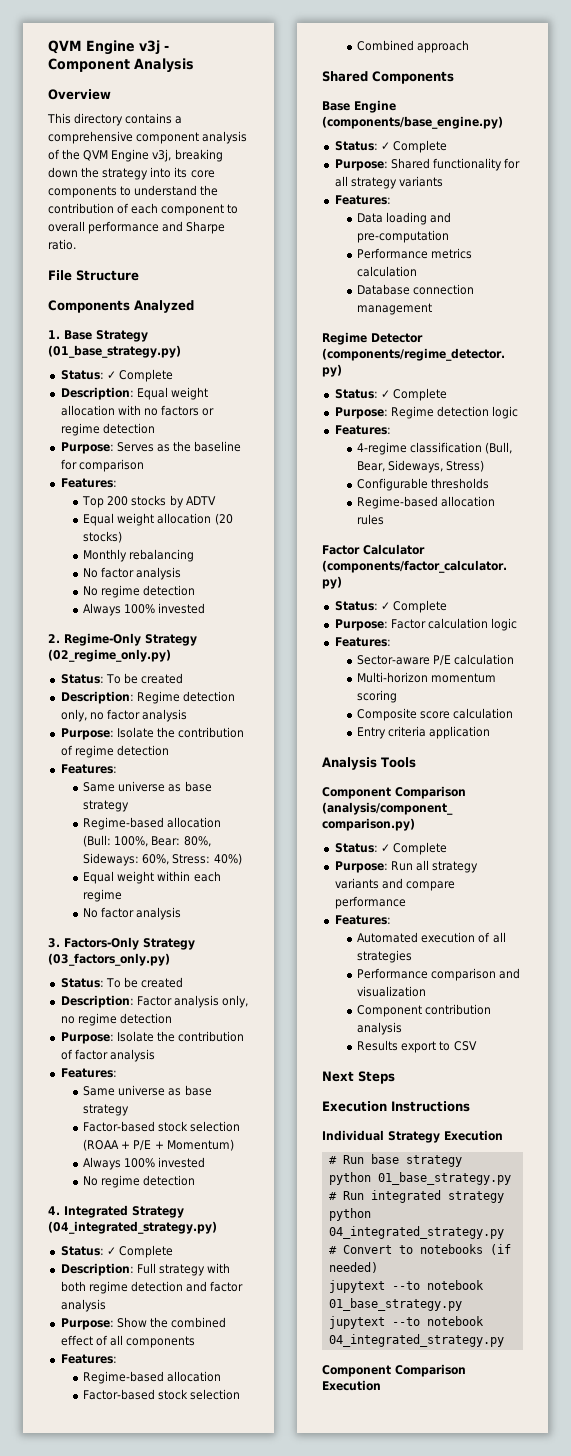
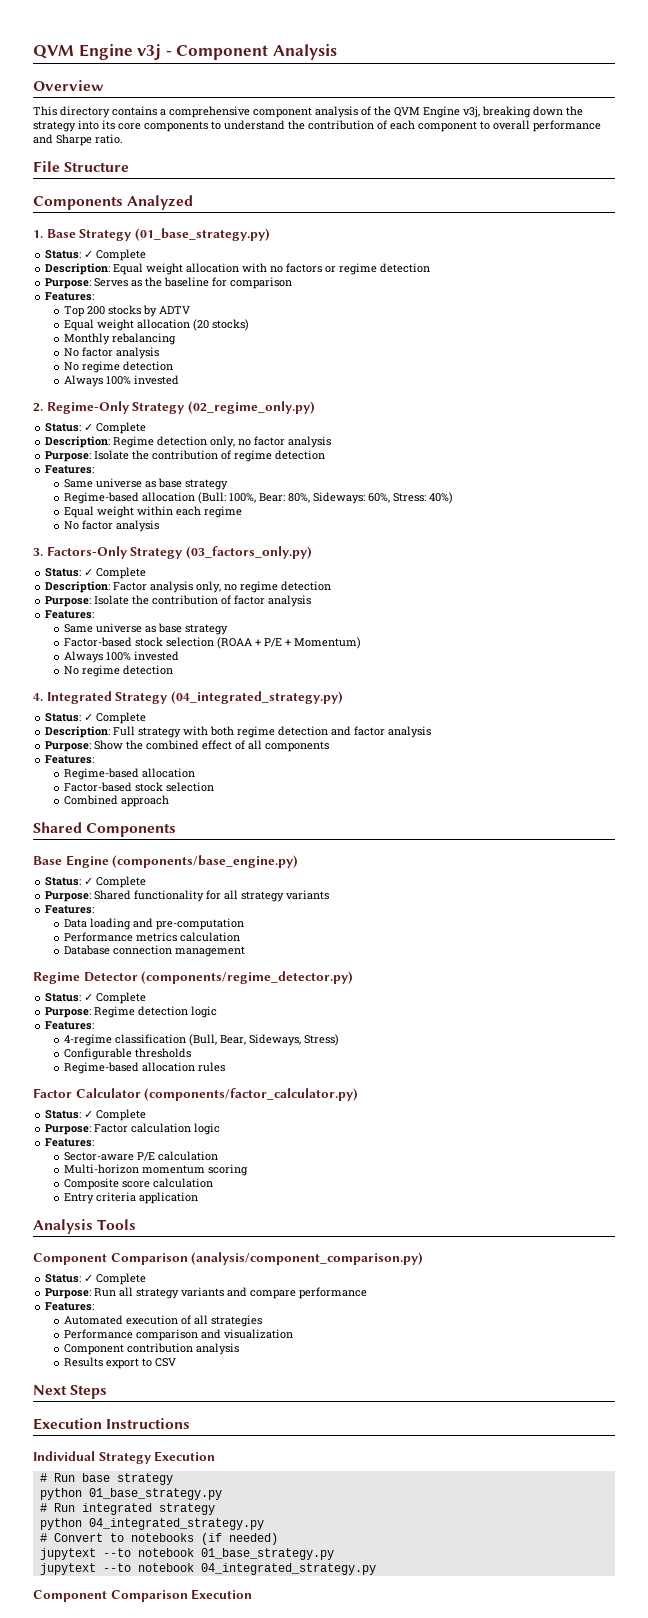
  2. Regime-Only Strategy (02_regime_only.py)
- Status: To be created
+ Status: ✓ Complete
  3. Factors-Only Strategy (03_factors_only.py)
- Status: To be created
+ Status: ✓ Complete

